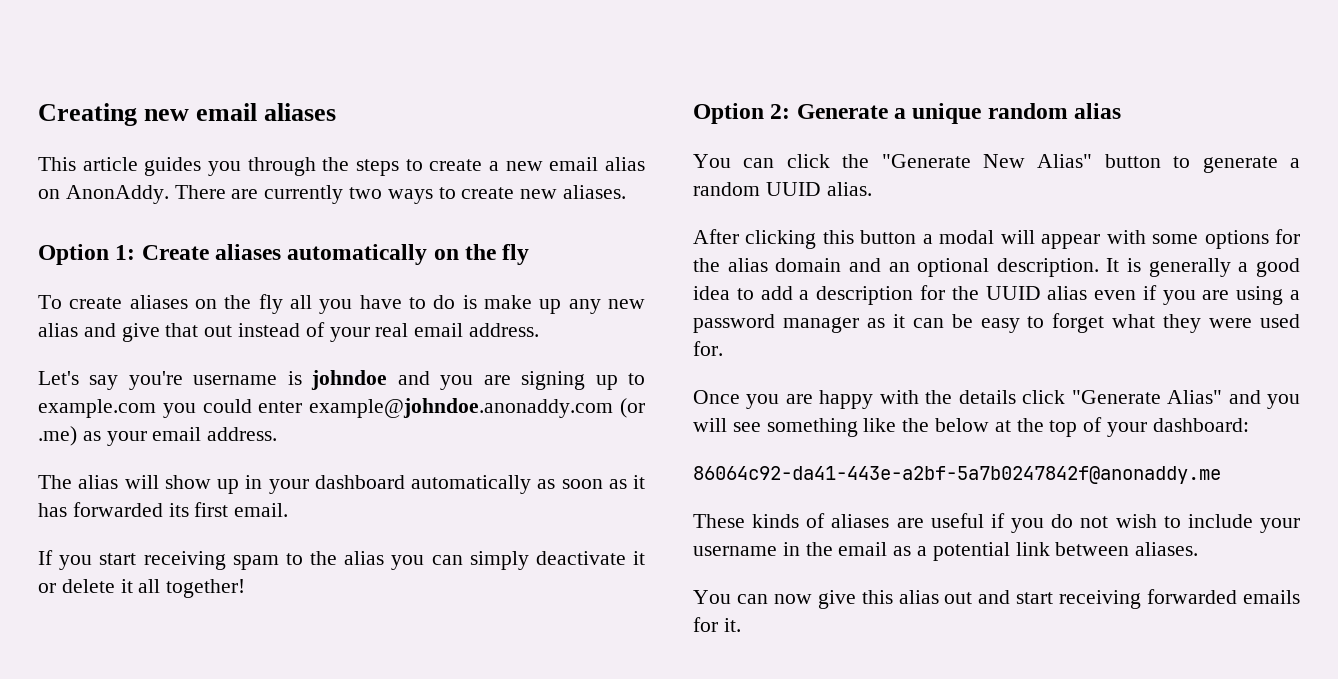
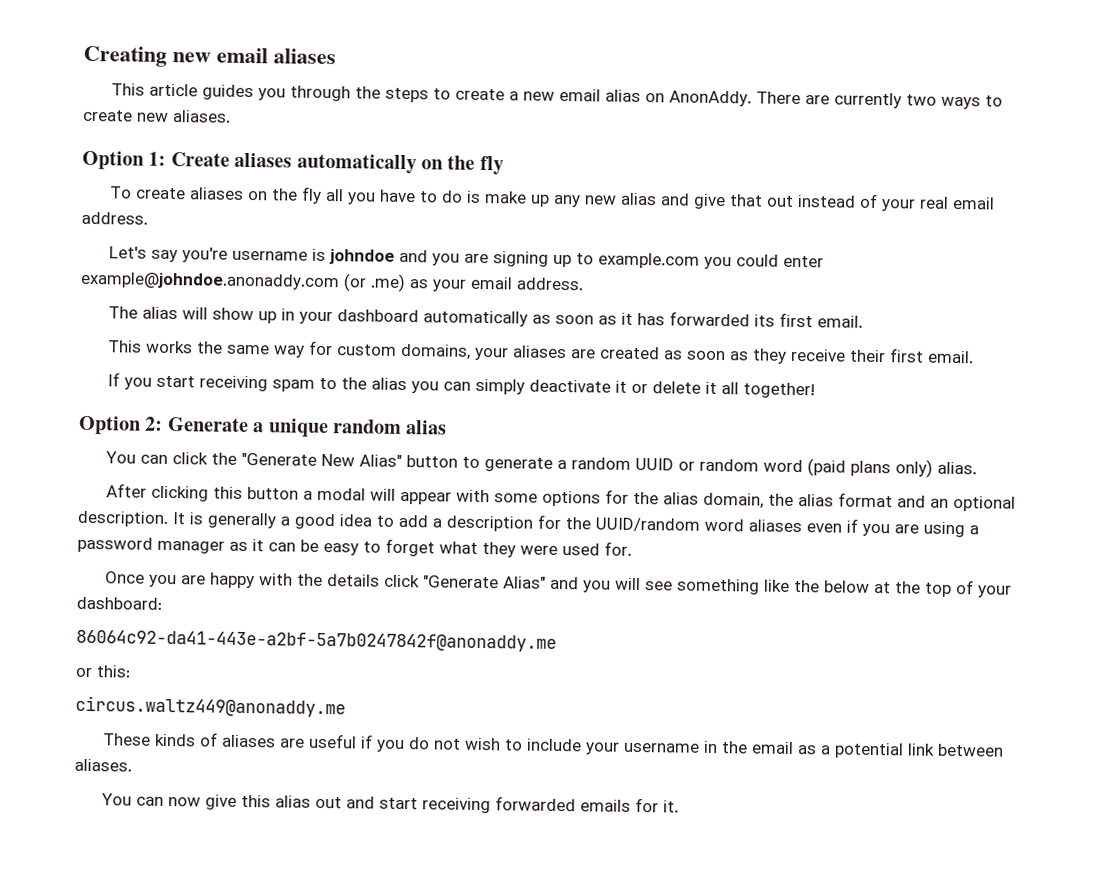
+ This works the same way for custom domains, your aliases are created as soon as they receive their first email.
- You can click the "Generate New Alias" button to generate a random UUID alias.
+ You can click the "Generate New Alias" button to generate a random UUID or random word (paid plans only) alias.
- After clicking this button a modal will appear with some options for the alias domain and an optional description.
+ After clicking this button a modal will appear with some options for the alias domain, the alias format and an optional description.
- It is generally a good idea to add a description for the UUID alias even if you are using a password manager as it can be easy to forget what they were used for.
+ It is generally a good idea to add a description for the UUID/random word aliases even if you are using a password manager as it can be easy to forget what they were used for.
+ or this:
+ circus.waltz449@anonaddy.me

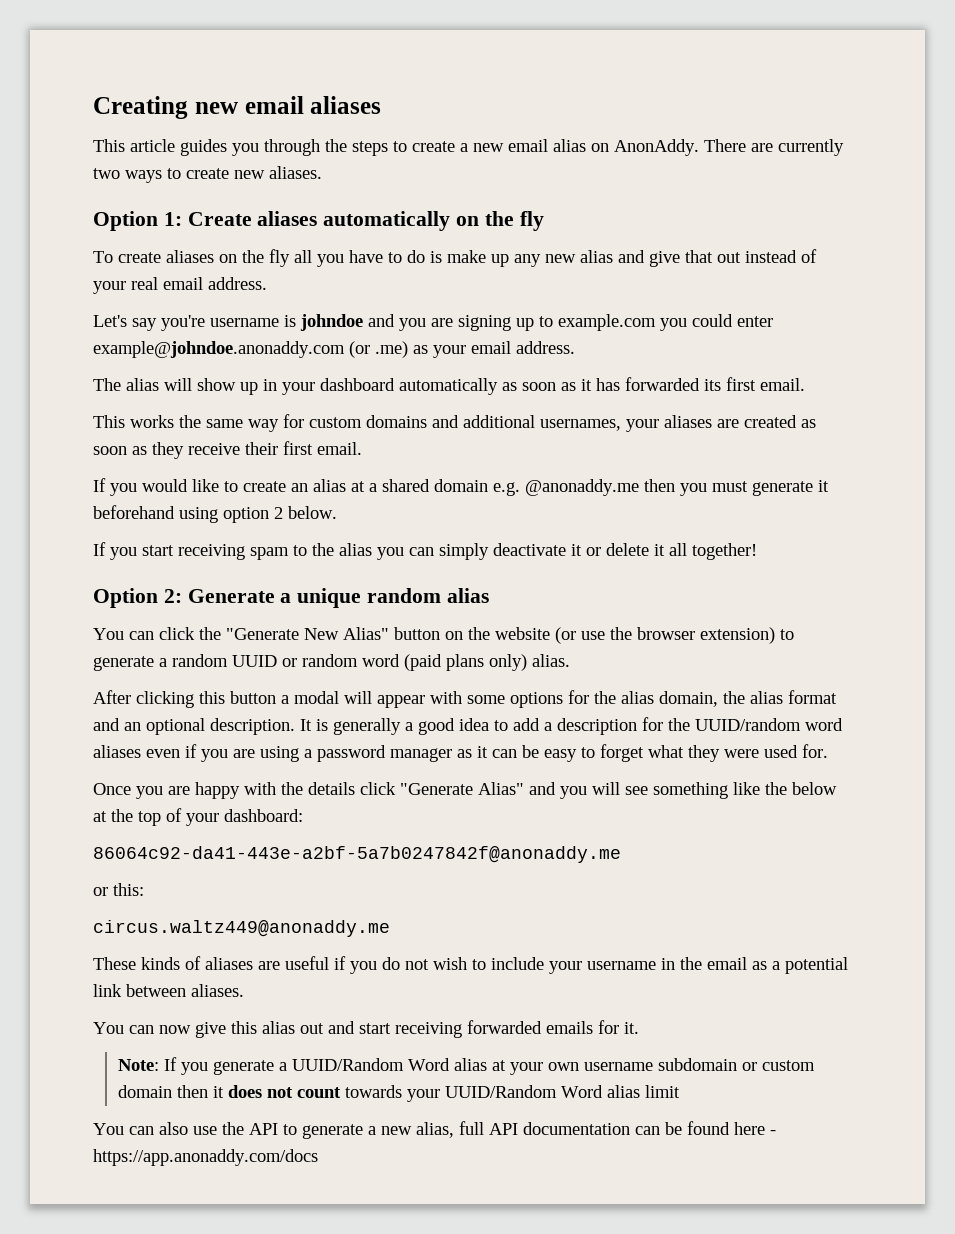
- This works the same way for custom domains, your aliases are created as soon as they receive their first email.
+ This works the same way for custom domains and additional usernames, your aliases are created as soon as they receive their first email.
+ If you would like to create an alias at a shared domain e.g. @anonaddy.me then you must generate it beforehand using option 2 below.
- You can click the "Generate New Alias" button to generate a random UUID or random word (paid plans only) alias.
+ You can click the "Generate New Alias" button on the website (or use the browser extension) to generate a random UUID or random word (paid plans only) alias.
+ Note: If you generate a UUID/Random Word alias at your own username subdomain or custom domain then it does not count towards your UUID/Random Word alias limit
+ You can also use the API to generate a new alias, full API documentation can be found here - https://app.anonaddy.com/docs

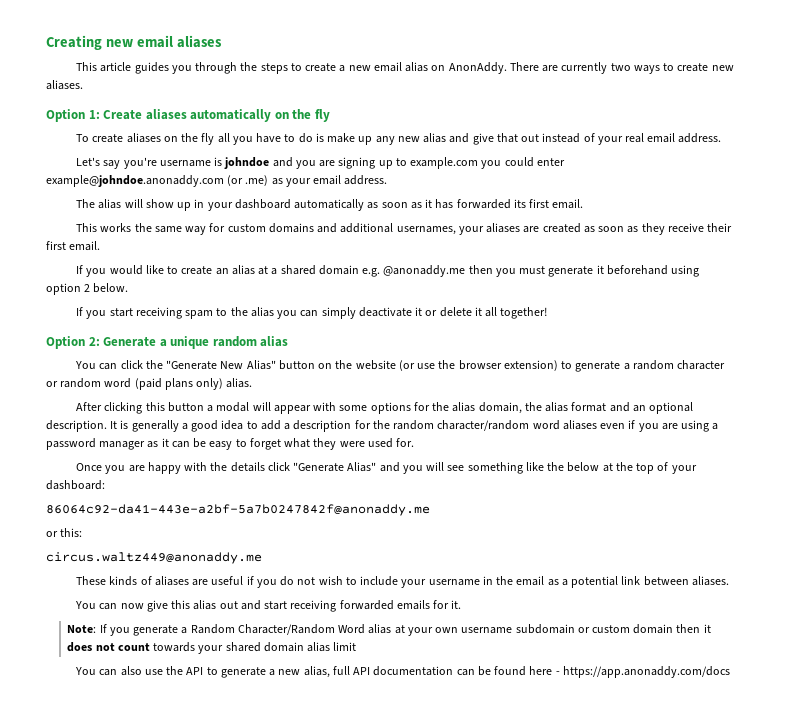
- You can click the "Generate New Alias" button on the website (or use the browser extension) to generate a random UUID or random word (paid plans only) alias.
+ You can click the "Generate New Alias" button on the website (or use the browser extension) to generate a random character or random word (paid plans only) alias.
- It is generally a good idea to add a description for the UUID/random word aliases even if you are using a password manager as it can be easy to forget what they were used for.
+ It is generally a good idea to add a description for the random character/random word aliases even if you are using a password manager as it can be easy to forget what they were used for.
- Note: If you generate a UUID/Random Word alias at your own username subdomain or custom domain then it does not count towards your UUID/Random Word alias limit
+ Note: If you generate a Random Character/Random Word alias at your own username subdomain or custom domain then it does not count towards your shared domain alias limit

